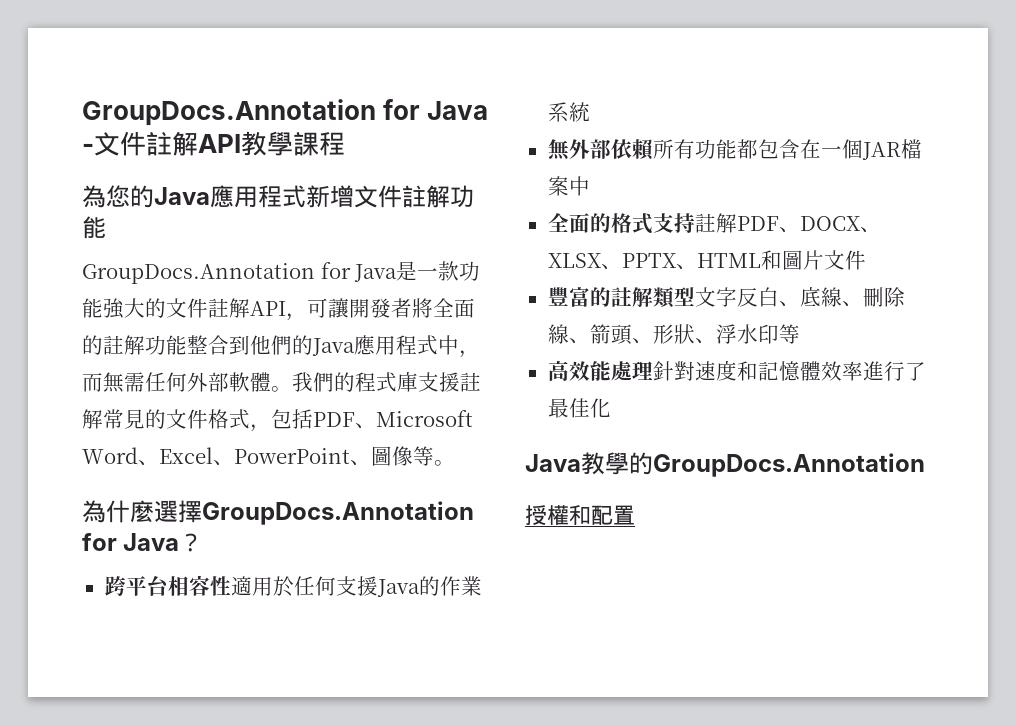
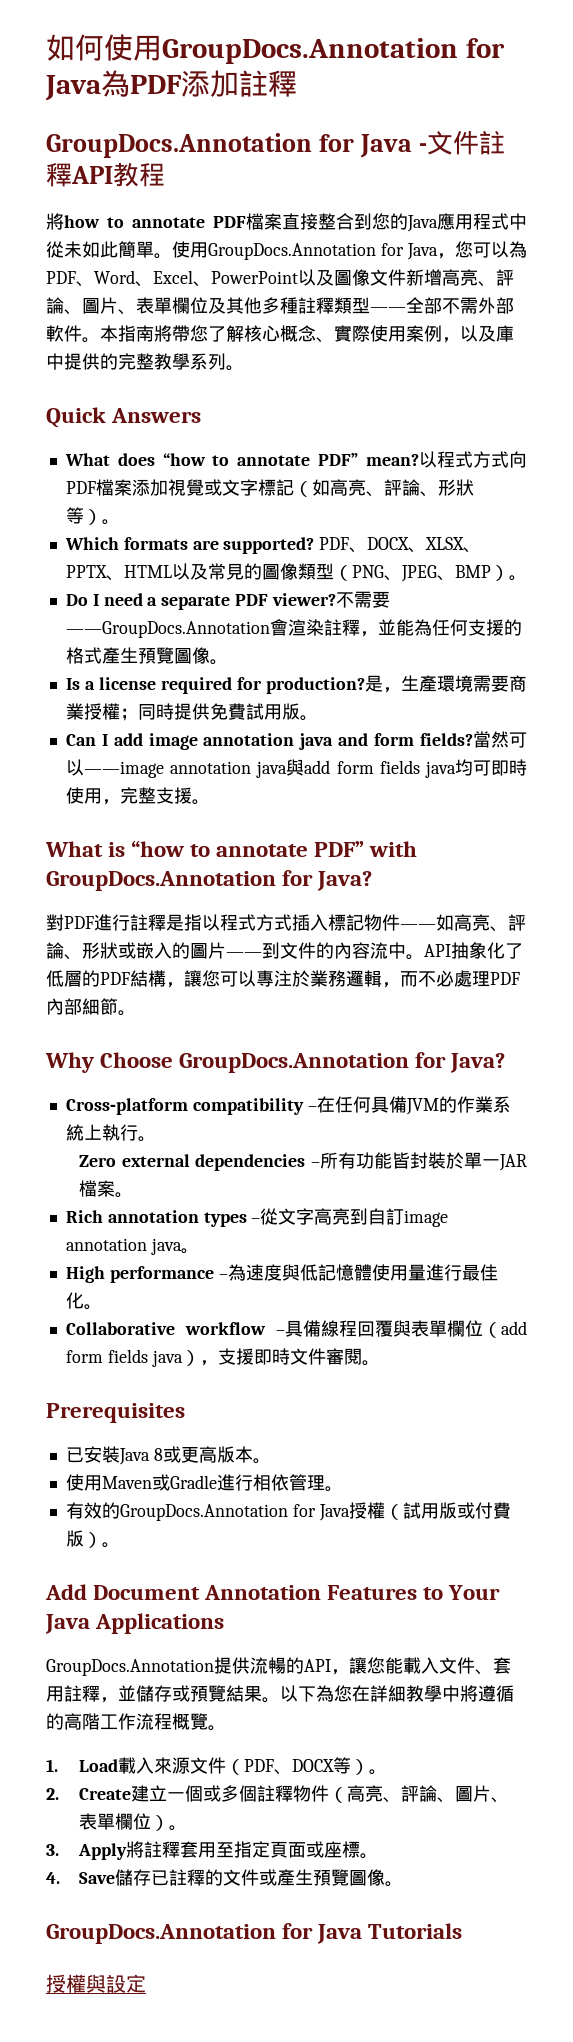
+ 如何使用GroupDocs.Annotation for Java為PDF添加註釋
- GroupDocs.Annotation for Java -文件註解API教學課程
- 為您的Java應用程式新增文件註解功能
- GroupDocs.Annotation for Java是一款功能強大的文件註解API，可讓開發者將全面的註解功能整合到他們的Java應用程式中，而無需任何外部軟體。我們的程式庫支援註解常見的文件格式，包括PDF、Microsoft Word、Excel、PowerPoint、圖像等。
- 為什麼選擇GroupDocs.Annotation for Java？
- 跨平台相容性適用於任何支援Java的作業系統
- 無外部依賴所有功能都包含在一個JAR檔案中
- 全面的格式支持註解PDF、DOCX、XLSX、PPTX、HTML和圖片文件
- 豐富的註解類型文字反白、底線、刪除線、箭頭、形狀、浮水印等
- 高效能處理針對速度和記憶體效率進行了最佳化
- Java教學的GroupDocs.Annotation
- 授權和配置
+ GroupDocs.Annotation for Java -文件註釋API教程
+ 將how to annotate PDF檔案直接整合到您的Java應用程式中從未如此簡單。使用GroupDocs.Annotation for Java，您可以為PDF、Word、Excel、PowerPoint以及圖像文件新增高亮、評論、圖片、表單欄位及其他多種註釋類型——全部不需外部軟件。本指南將帶您了解核心概念、實際使用案例，以及庫中提供的完整教學系列。
+ Quick Answers
+ What does “how to annotate PDF” mean?以程式方式向PDF檔案添加視覺或文字標記（如高亮、評論、形狀等）。
+ Which formats are supported? PDF、DOCX、XLSX、PPTX、HTML以及常見的圖像類型（PNG、JPEG、BMP）。
+ Do I need a separate PDF viewer?不需要——GroupDocs.Annotation會渲染註釋，並能為任何支援的格式產生預覽圖像。
+ Is a license required for production?是，生產環境需要商業授權；同時提供免費試用版。
+ Can I add image annotation java and form fields?當然可以——image annotation java與add form fields java均可即時使用，完整支援。
+ What is “how to annotate PDF” with GroupDocs.Annotation for Java?
+ 對PDF進行註釋是指以程式方式插入標記物件——如高亮、評論、形狀或嵌入的圖片——到文件的內容流中。API抽象化了低層的PDF結構，讓您可以專注於業務邏輯，而不必處理PDF內部細節。
+ Why Choose GroupDocs.Annotation for Java?
+ Cross‑platform compatibility –在任何具備JVM的作業系統上執行。
+ Zero external dependencies –所有功能皆封裝於單一JAR檔案。
+ Rich annotation types –從文字高亮到自訂image annotation java。
+ High performance –為速度與低記憶體使用量進行最佳化。
+ Collaborative workflow –具備線程回覆與表單欄位（add form fields java），支援即時文件審閱。
+ Prerequisites
+ 已安裝Java 8或更高版本。
+ 使用Maven或Gradle進行相依管理。
+ 有效的GroupDocs.Annotation for Java授權（試用版或付費版）。
+ Add Document Annotation Features to Your Java Applications
+ GroupDocs.Annotation提供流暢的API，讓您能載入文件、套用註釋，並儲存或預覽結果。以下為您在詳細教學中將遵循的高階工作流程概覽。
+ 1. Load載入來源文件（PDF、DOCX等）。
+ 2. Create建立一個或多個註釋物件（高亮、評論、圖片、表單欄位）。
+ 3. Apply將註釋套用至指定頁面或座標。
+ 4. Save儲存已註釋的文件或產生預覽圖像。
+ GroupDocs.Annotation for Java Tutorials
+ 授權與設定

